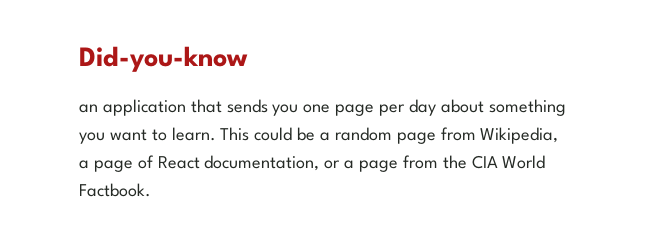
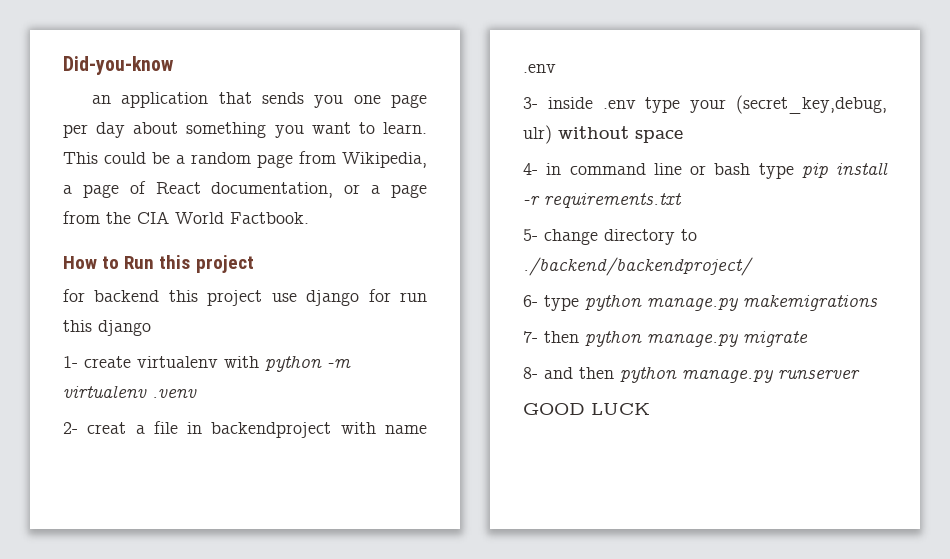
+ How to Run this project
+ for backend this project use django for run this django
+ 1- create virtualenv with python -m virtualenv .venv
+ 2- creat a file in backendproject with name .env
+ 3- inside .env type your (secret_key,debug, ulr) without space
+ 4- in command line or bash type pip install -r requirements.txt
+ 5- change directory to ./backend/backendproject/
+ 6- type python manage.py makemigrations
+ 7- then python manage.py migrate
+ 8- and then python manage.py runserver
+ GOOD LUCK

